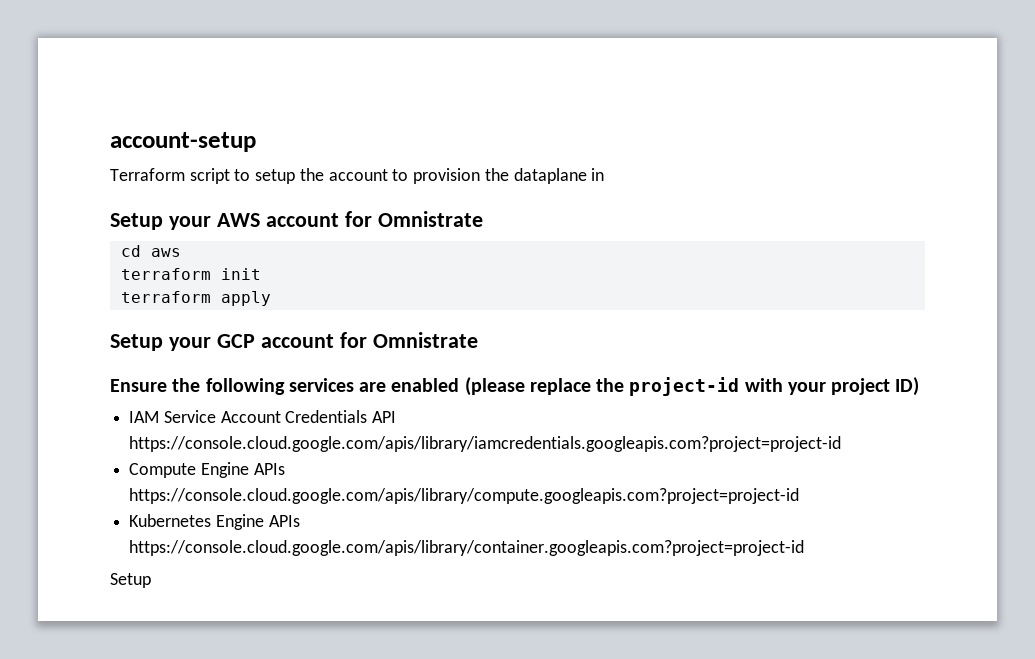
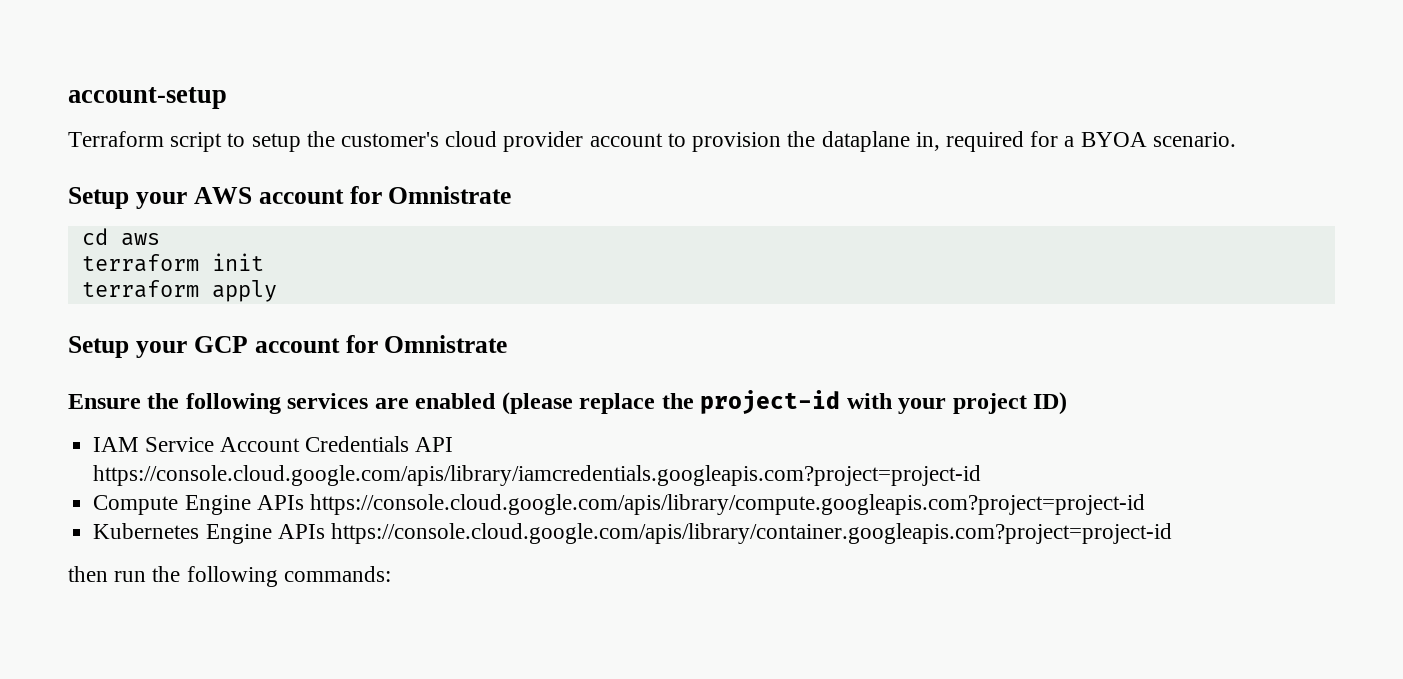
- Terraform script to setup the account to provision the dataplane in
+ Terraform script to setup the customer's cloud provider account to provision the dataplane in, required for a BYOA scenario.
  Kubernetes Engine APIs https://console.cloud.google.com/apis/library/container.googleapis.com?project=project-id
- Setup
+ then run the following commands:

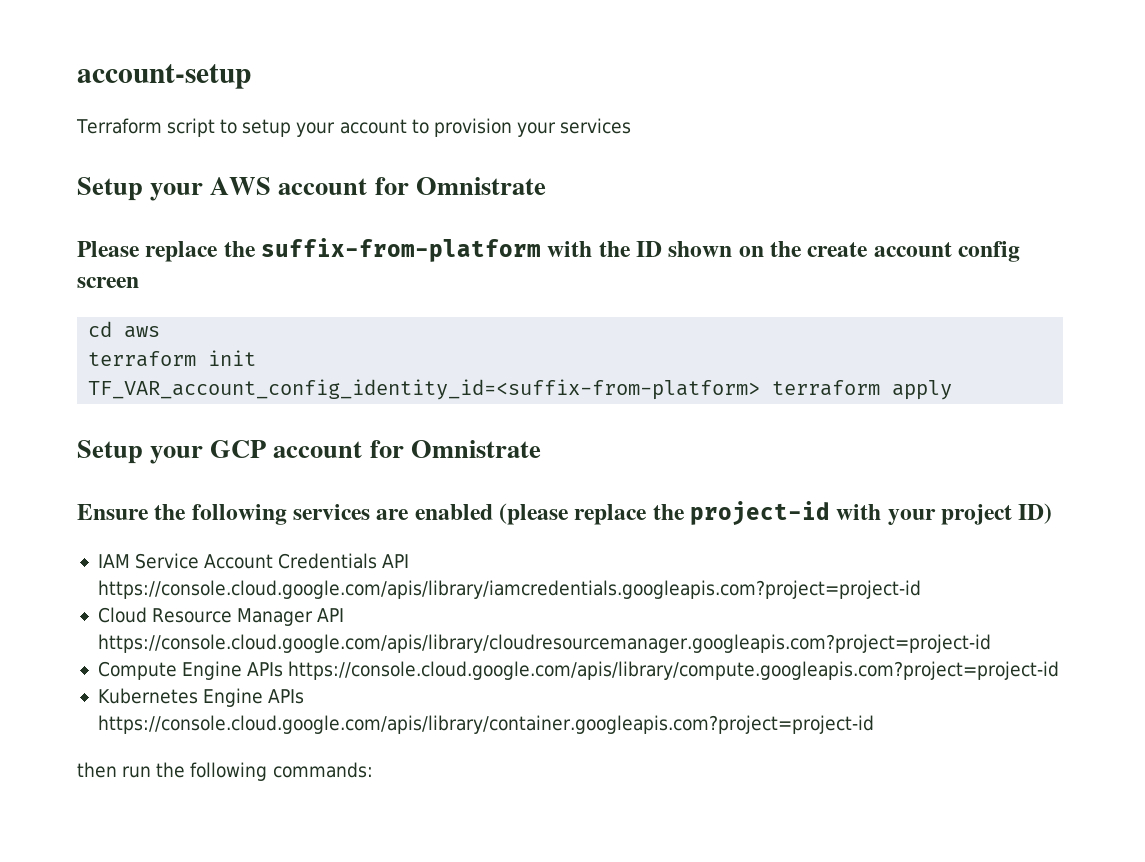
- Terraform script to setup the customer's cloud provider account to provision the dataplane in, required for a BYOA scenario.
+ Terraform script to setup your account to provision your services
+ Please replace the suffix-from-platform with the ID shown on the create account config screen
- terraform apply
+ TF_VAR_account_config_identity_id=<suffix-from-platform> terraform apply
+ Cloud Resource Manager API https://console.cloud.google.com/apis/library/cloudresourcemanager.googleapis.com?project=project-id

